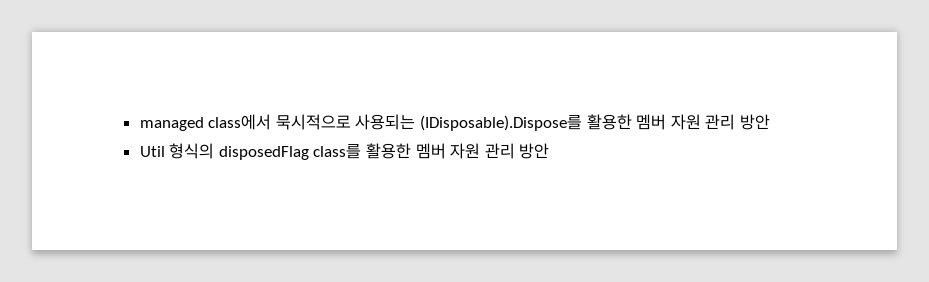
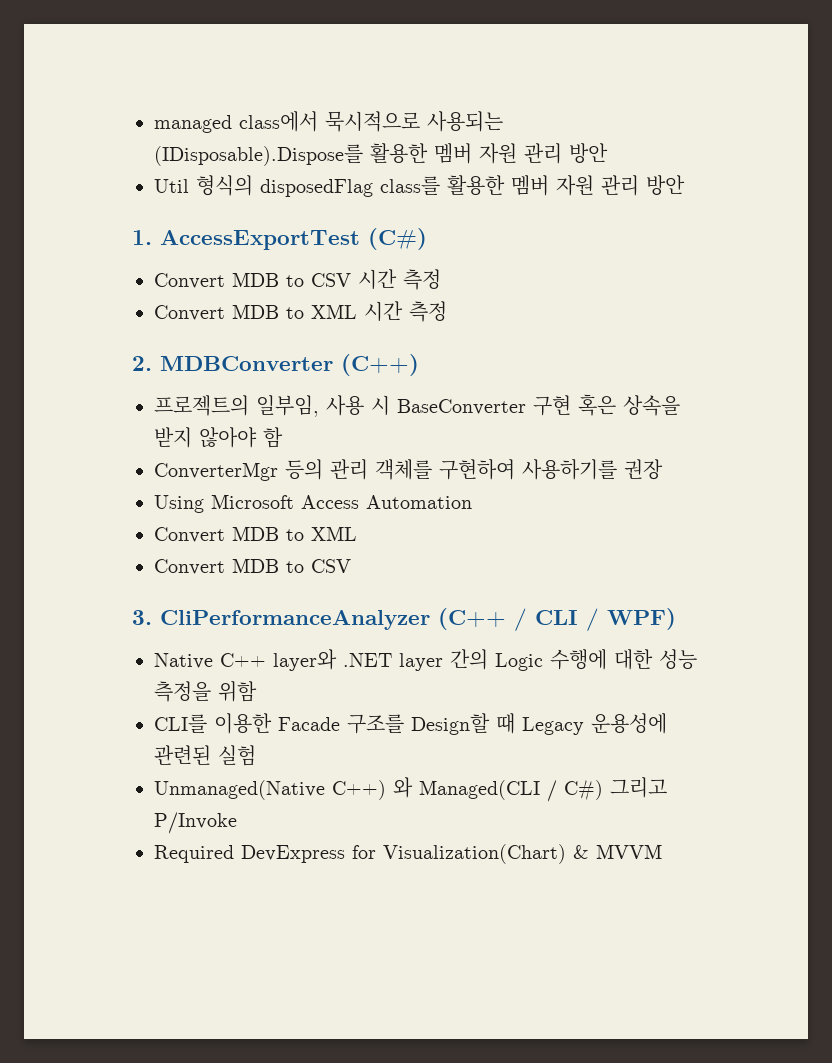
+ 1. AccessExportTest (C#)
+ Convert MDB to CSV 시간 측정
+ Convert MDB to XML 시간 측정
+ 2. MDBConverter (C++)
+ 프로젝트의 일부임, 사용 시 BaseConverter 구현 혹은 상속을 받지 않아야 함
+ ConverterMgr 등의 관리 객체를 구현하여 사용하기를 권장
+ Using Microsoft Access Automation
+ Convert MDB to XML
+ Convert MDB to CSV
+ 3. CliPerformanceAnalyzer (C++ / CLI / WPF)
+ Native C++ layer와 .NET layer 간의 Logic 수행에 대한 성능 측정을 위함
+ CLI를 이용한 Facade 구조를 Design할 때 Legacy 운용성에 관련된 실험
+ Unmanaged(Native C++) 와 Managed(CLI / C#) 그리고 P/Invoke
+ Required DevExpress for Visualization(Chart) & MVVM

